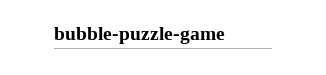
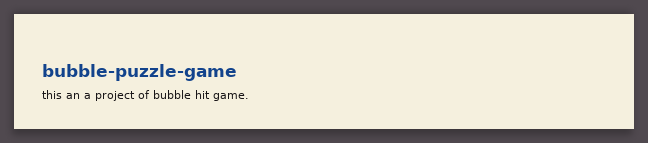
+ this an a project of bubble hit game.

